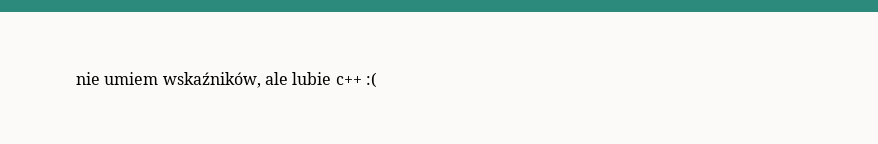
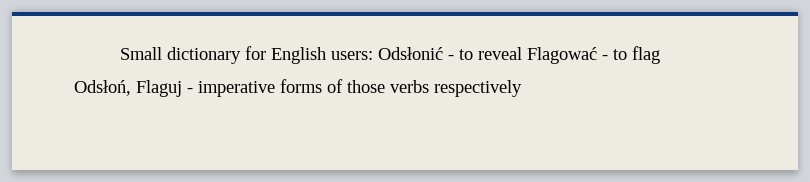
- nie umiem wskaźników, ale lubie c++ :(
+ Small dictionary for English users: Odsłonić - to reveal Flagować - to flag
+ Odsłoń, Flaguj - imperative forms of those verbs respectively

